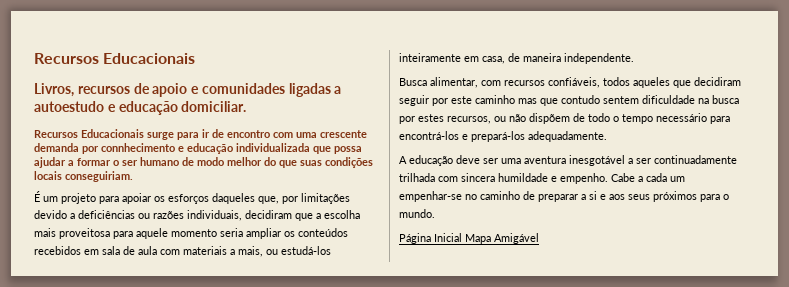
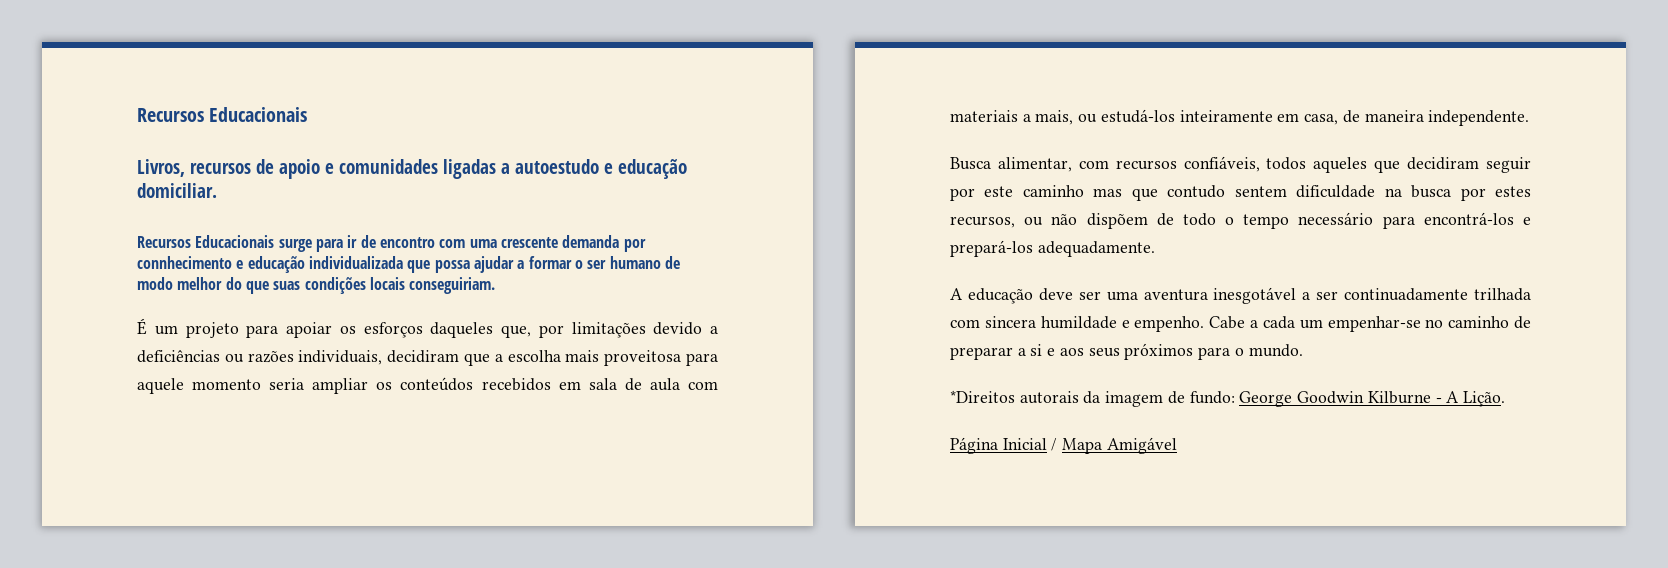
+ *Direitos autorais da imagem de fundo: George Goodwin Kilburne - A Lição.
- Página Inicial Mapa Amigável
+ Página Inicial / Mapa Amigável

